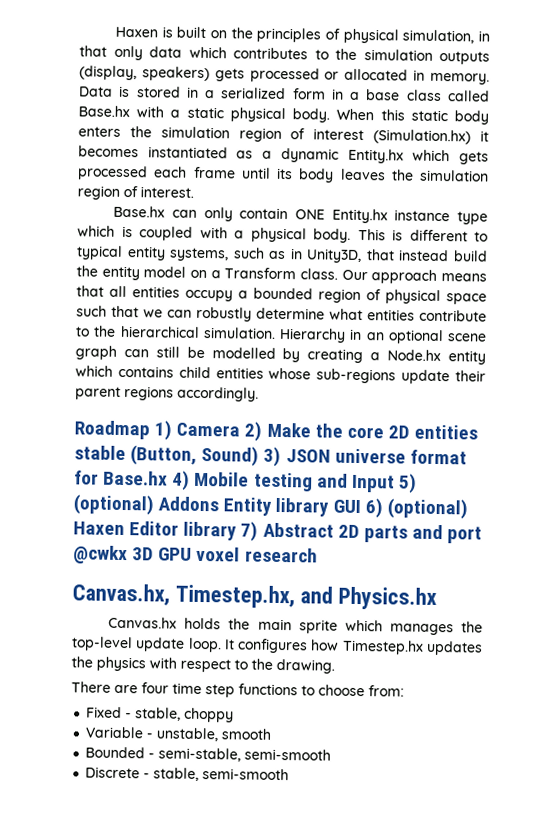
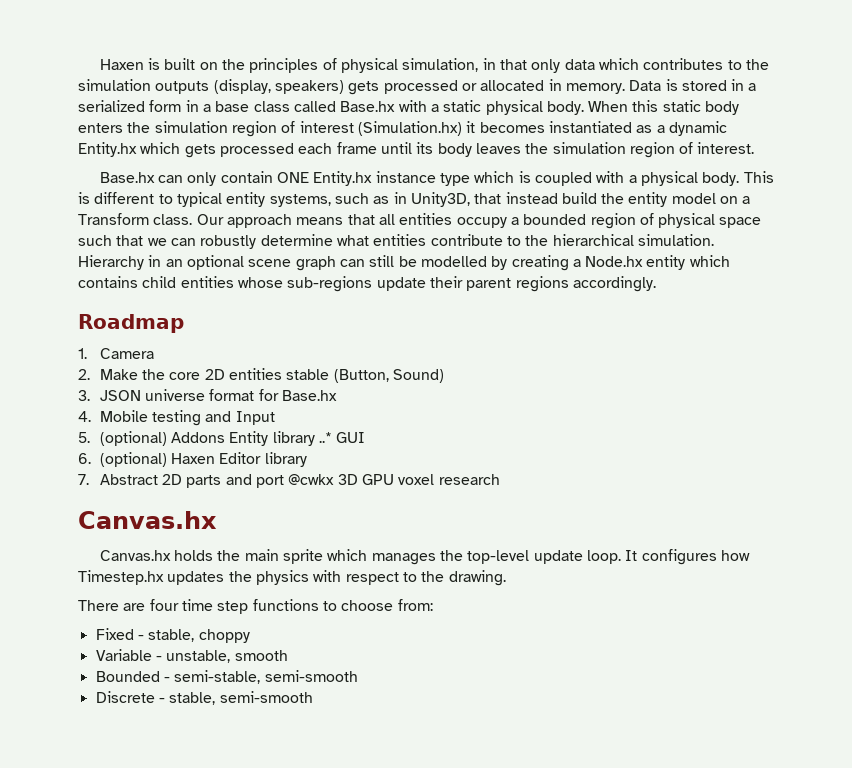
- Roadmap 1) Camera 2) Make the core 2D entities stable (Button, Sound) 3) JSON universe format for Base.hx 4) Mobile testing and Input 5) (optional) Addons Entity library GUI 6) (optional) Haxen Editor library 7) Abstract 2D parts and port @cwkx 3D GPU voxel research
- Canvas.hx, Timestep.hx, and Physics.hx
+ Roadmap
+ 1. Camera
+ 2. Make the core 2D entities stable (Button, Sound)
+ 3. JSON universe format for Base.hx
+ 4. Mobile testing and Input
+ 5. (optional) Addons Entity library ..* GUI
+ 6. (optional) Haxen Editor library
+ 7. Abstract 2D parts and port @cwkx 3D GPU voxel research
+ Canvas.hx

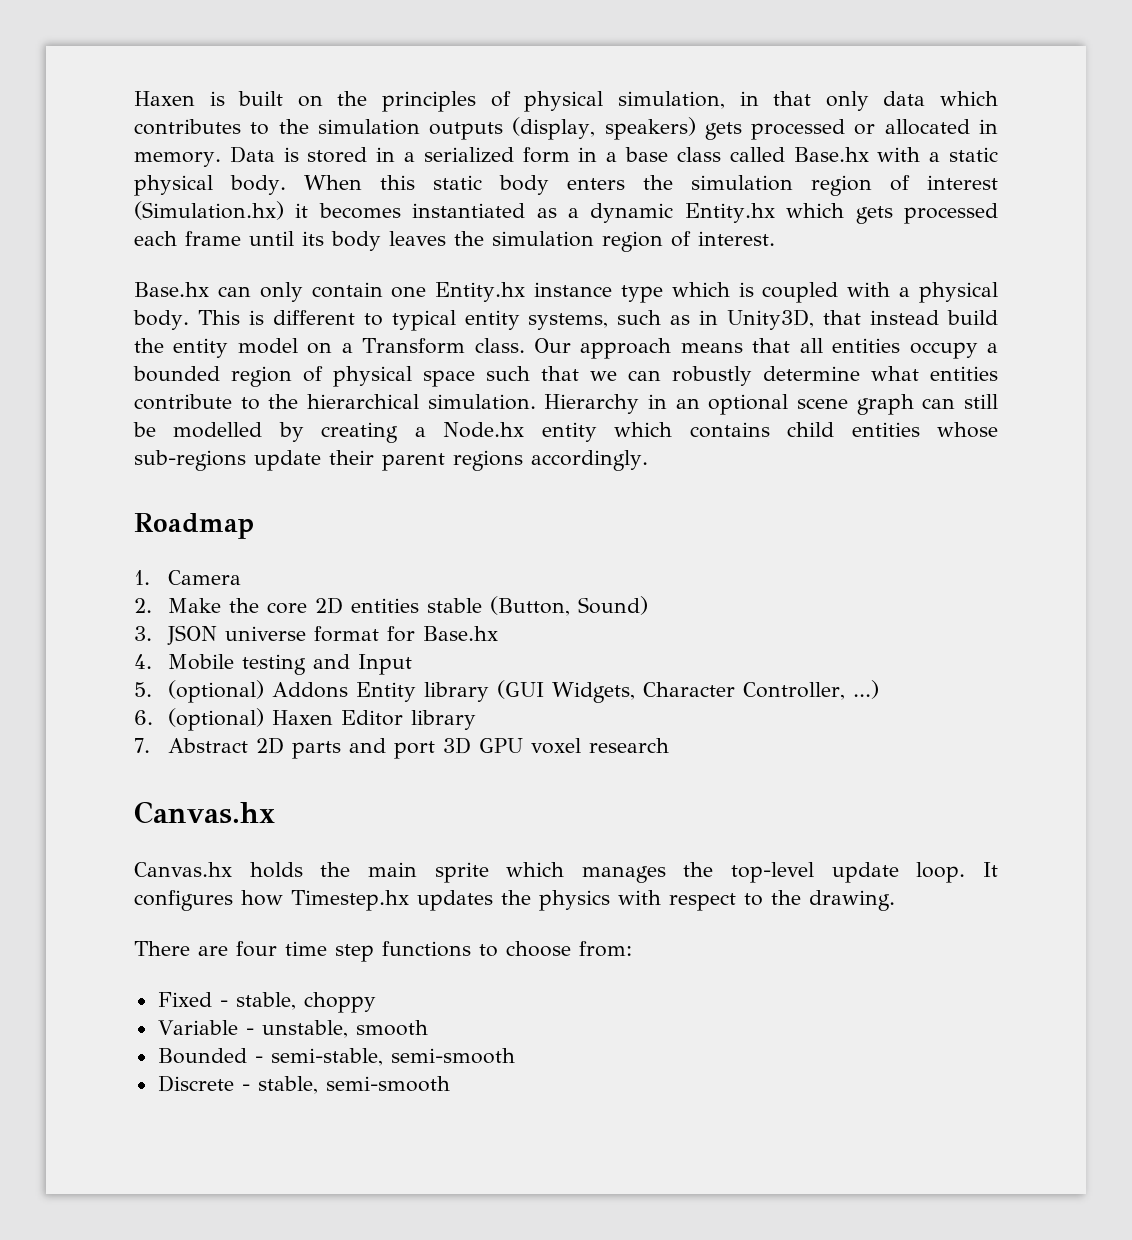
- Base.hx can only contain ONE Entity.hx instance type which is coupled with a physical body.
+ Base.hx can only contain one Entity.hx instance type which is coupled with a physical body.
- 5. (optional) Addons Entity library ..* GUI
+ 5. (optional) Addons Entity library (GUI Widgets, Character Controller, ...)
- 7. Abstract 2D parts and port @cwkx 3D GPU voxel research
+ 7. Abstract 2D parts and port 3D GPU voxel research

